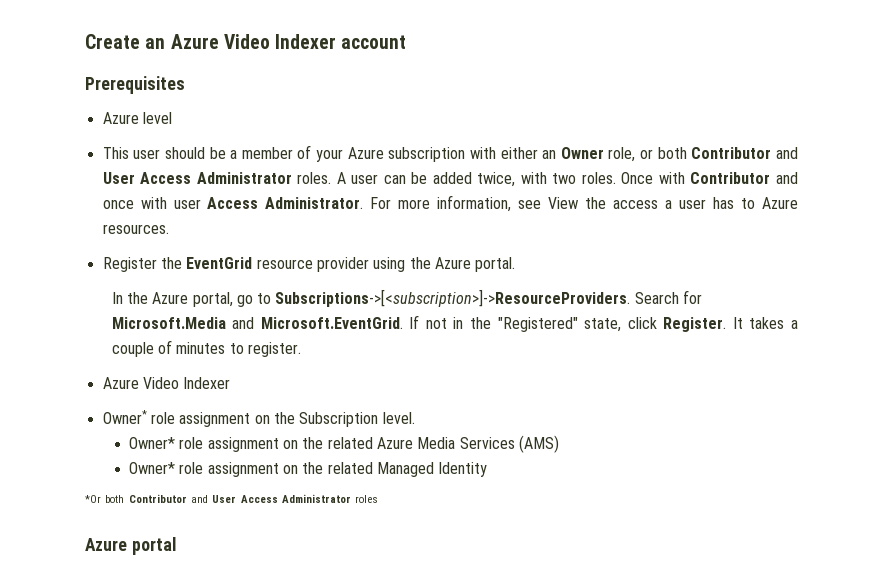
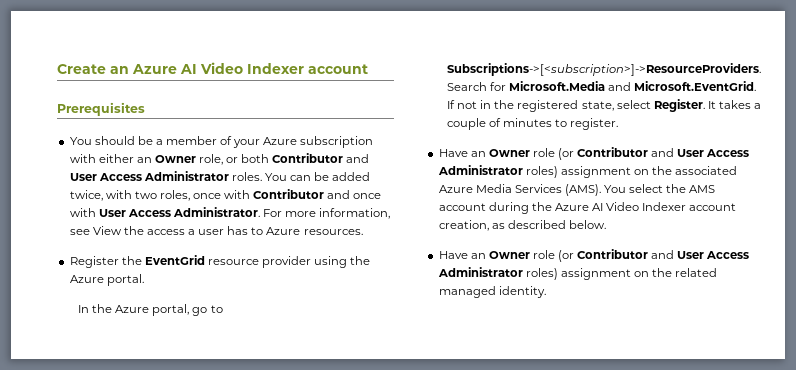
- Create an Azure Video Indexer account
+ Create an Azure AI Video Indexer account
- Azure level
- This user should be a member of your Azure subscription with either an Owner role, or both Contributor and User Access Administrator roles.
+ You should be a member of your Azure subscription with either an Owner role, or both Contributor and User Access Administrator roles.
- A user can be added twice, with two roles. Once with Contributor and once with user Access Administrator.
+ You can be added twice, with two roles, once with Contributor and once with User Access Administrator.
- Search for Microsoft.Media and Microsoft.EventGrid. If not in the "Registered" state, click Register.
+ Search for Microsoft.Media and Microsoft.EventGrid. If not in the registered state, select Register.
  It takes a couple of minutes to register.
- Azure Video Indexer
- Owner* role assignment on the Subscription level.
- Owner* role assignment on the related Azure Media Services (AMS)
- Owner* role assignment on the related Managed Identity
- *Or both Contributor and User Access Administrator roles
- Azure portal
+ Have an Owner role (or Contributor and User Access Administrator roles) assignment on the associated Azure Media Services (AMS). You select the AMS account during the Azure AI Video Indexer account creation, as described below.
+ Have an Owner role (or Contributor and User Access Administrator roles) assignment on the related managed identity.

